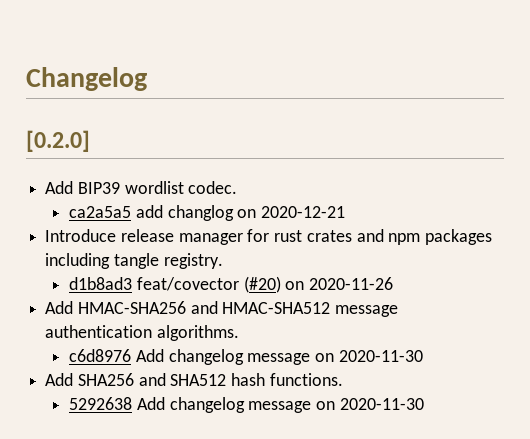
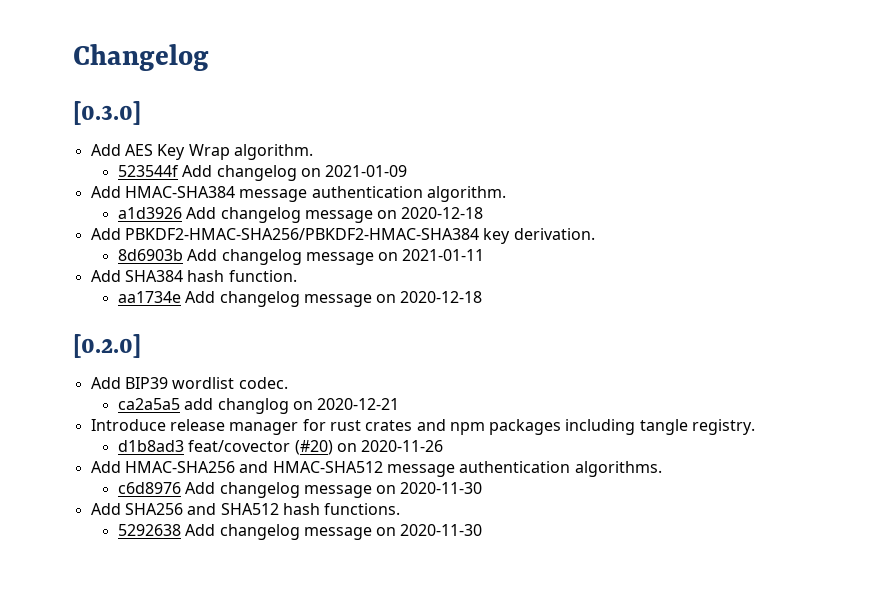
+ [0.3.0]
+ Add AES Key Wrap algorithm.
+ 523544f Add changelog on 2021-01-09
+ Add HMAC-SHA384 message authentication algorithm.
+ a1d3926 Add changelog message on 2020-12-18
+ Add PBKDF2-HMAC-SHA256/PBKDF2-HMAC-SHA384 key derivation.
+ 8d6903b Add changelog message on 2021-01-11
+ Add SHA384 hash function.
+ aa1734e Add changelog message on 2020-12-18

